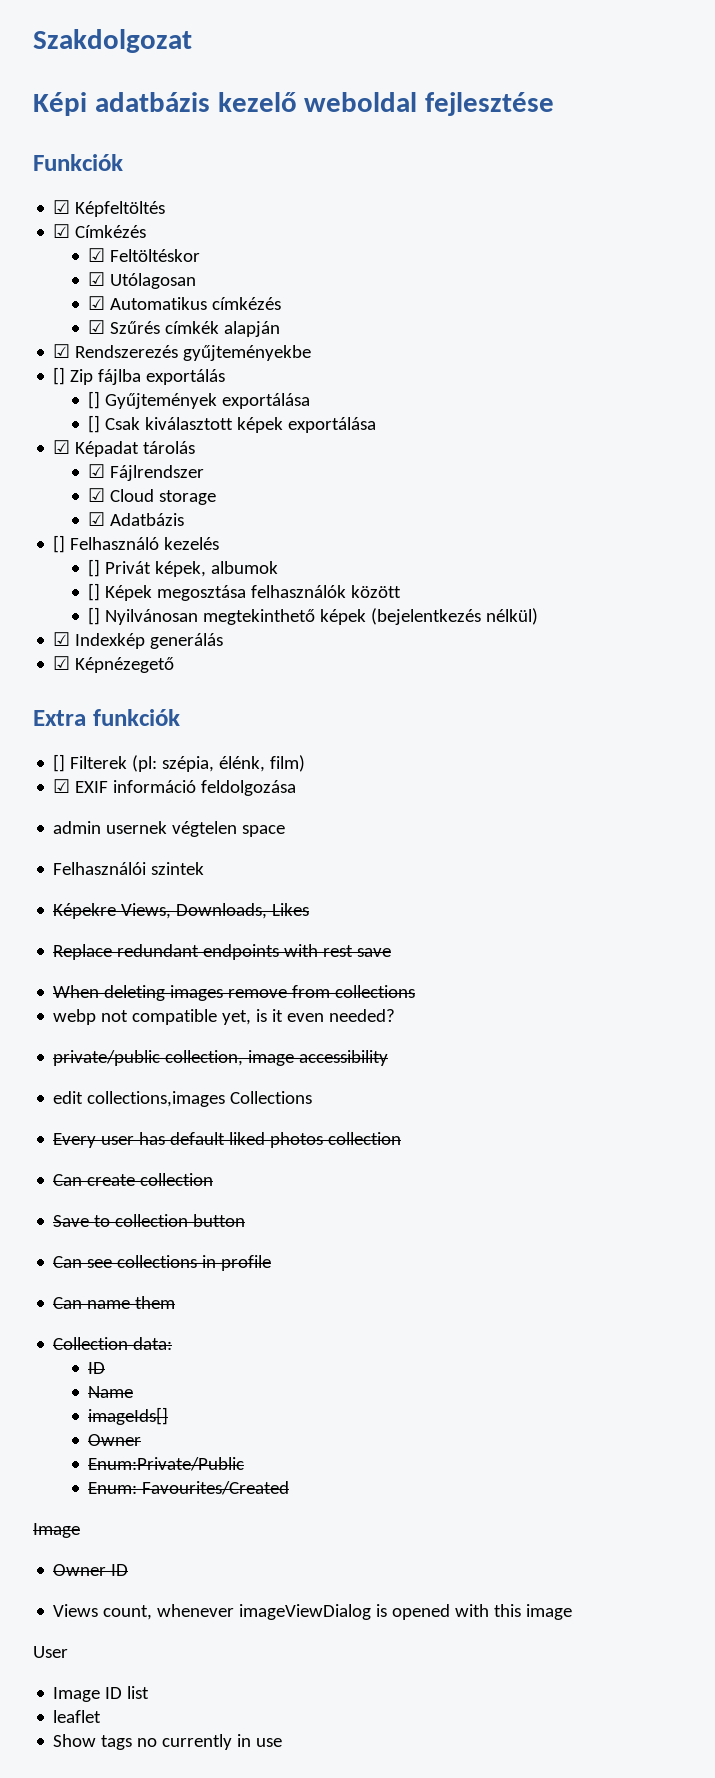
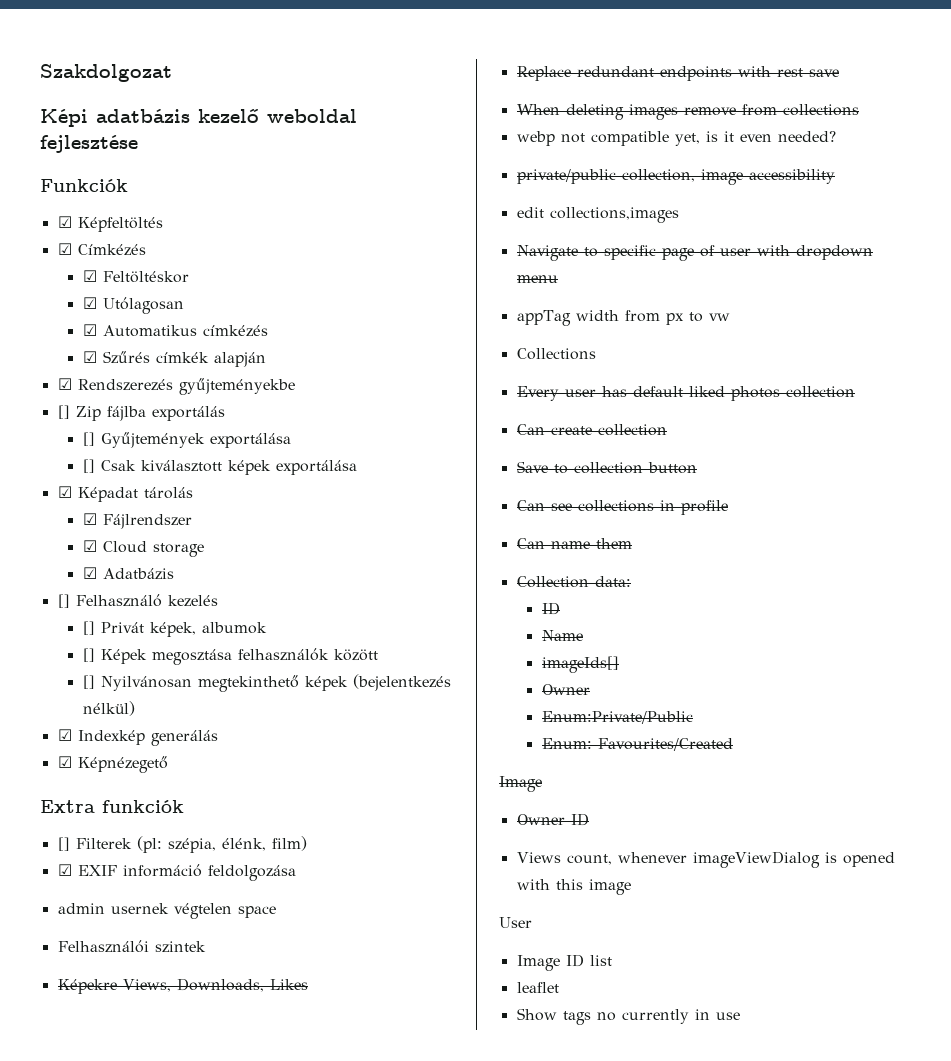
- edit collections,images Collections
+ edit collections,images
+ Navigate to specific page of user with dropdown menu
+ appTag width from px to vw
+ Collections

